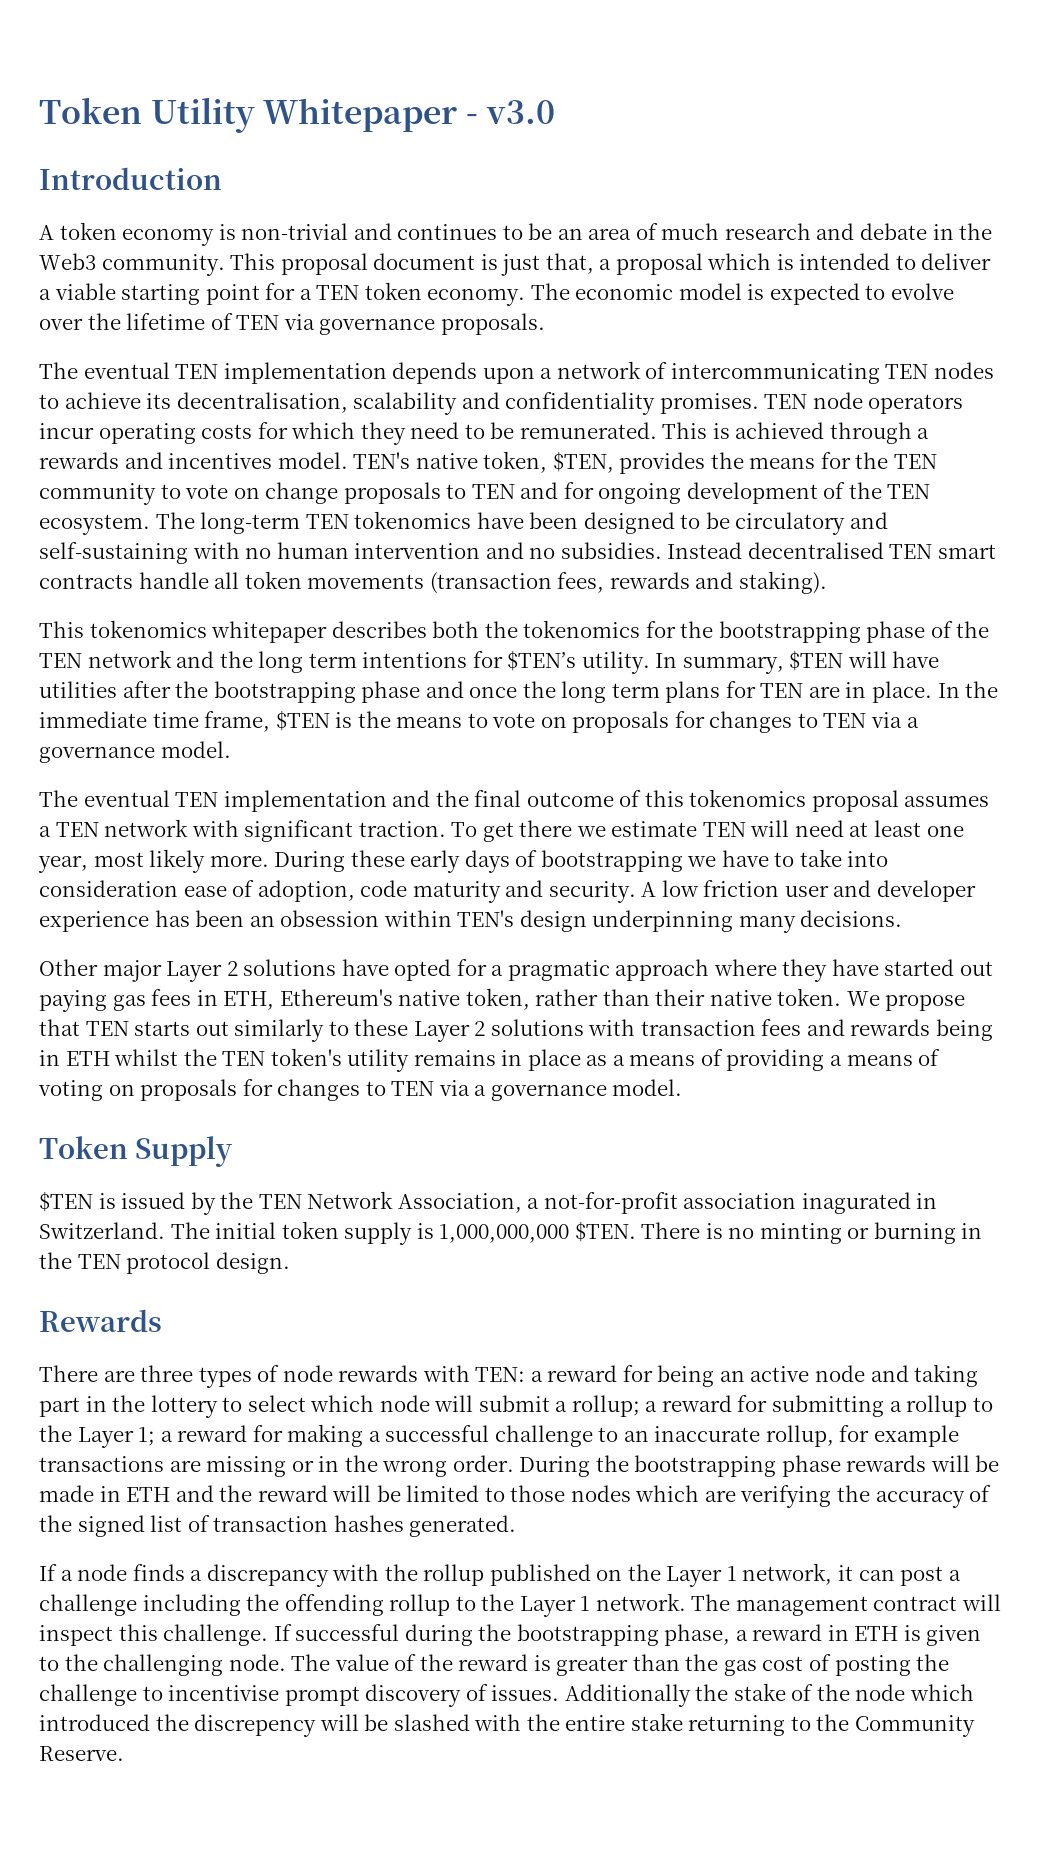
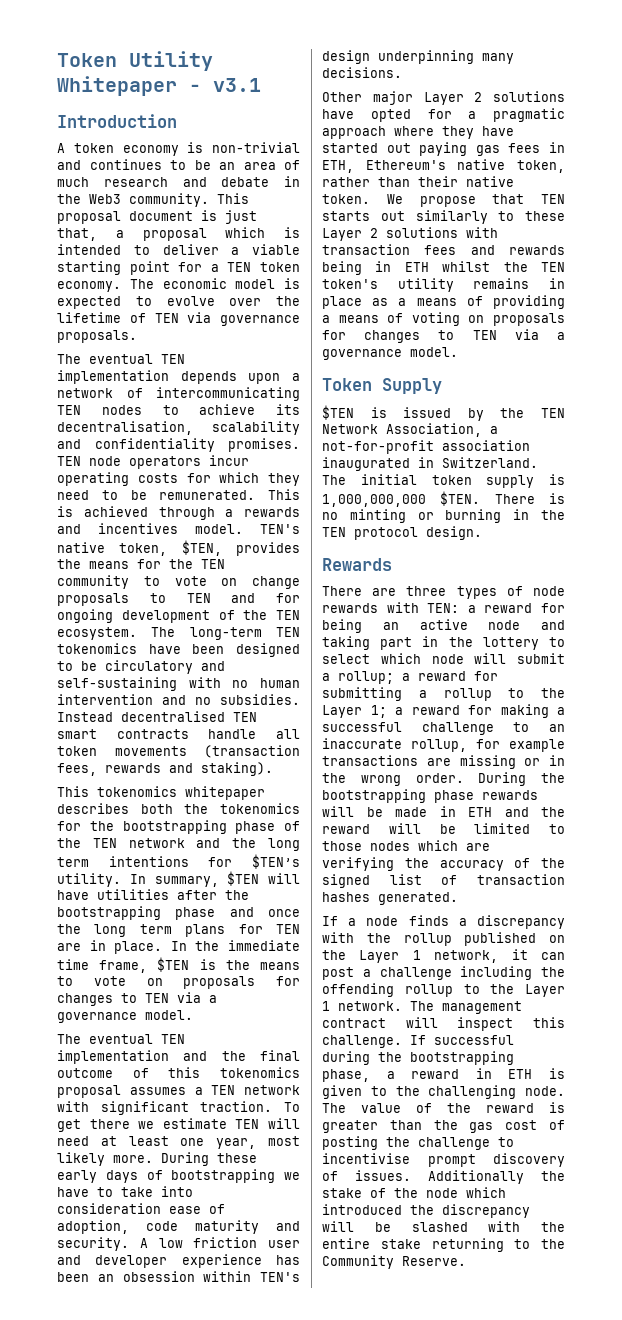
- Token Utility Whitepaper - v3.0
+ Token Utility Whitepaper - v3.1
- $TEN is issued by the TEN Network Association, a not-for-profit association inagurated in Switzerland.
+ $TEN is issued by the TEN Network Association, a not-for-profit association inaugurated in Switzerland.
- Additionally the stake of the node which introduced the discrepency will be slashed with the entire stake returning to the Community Reserve.
+ Additionally the stake of the node which introduced the discrepancy will be slashed with the entire stake returning to the Community Reserve.

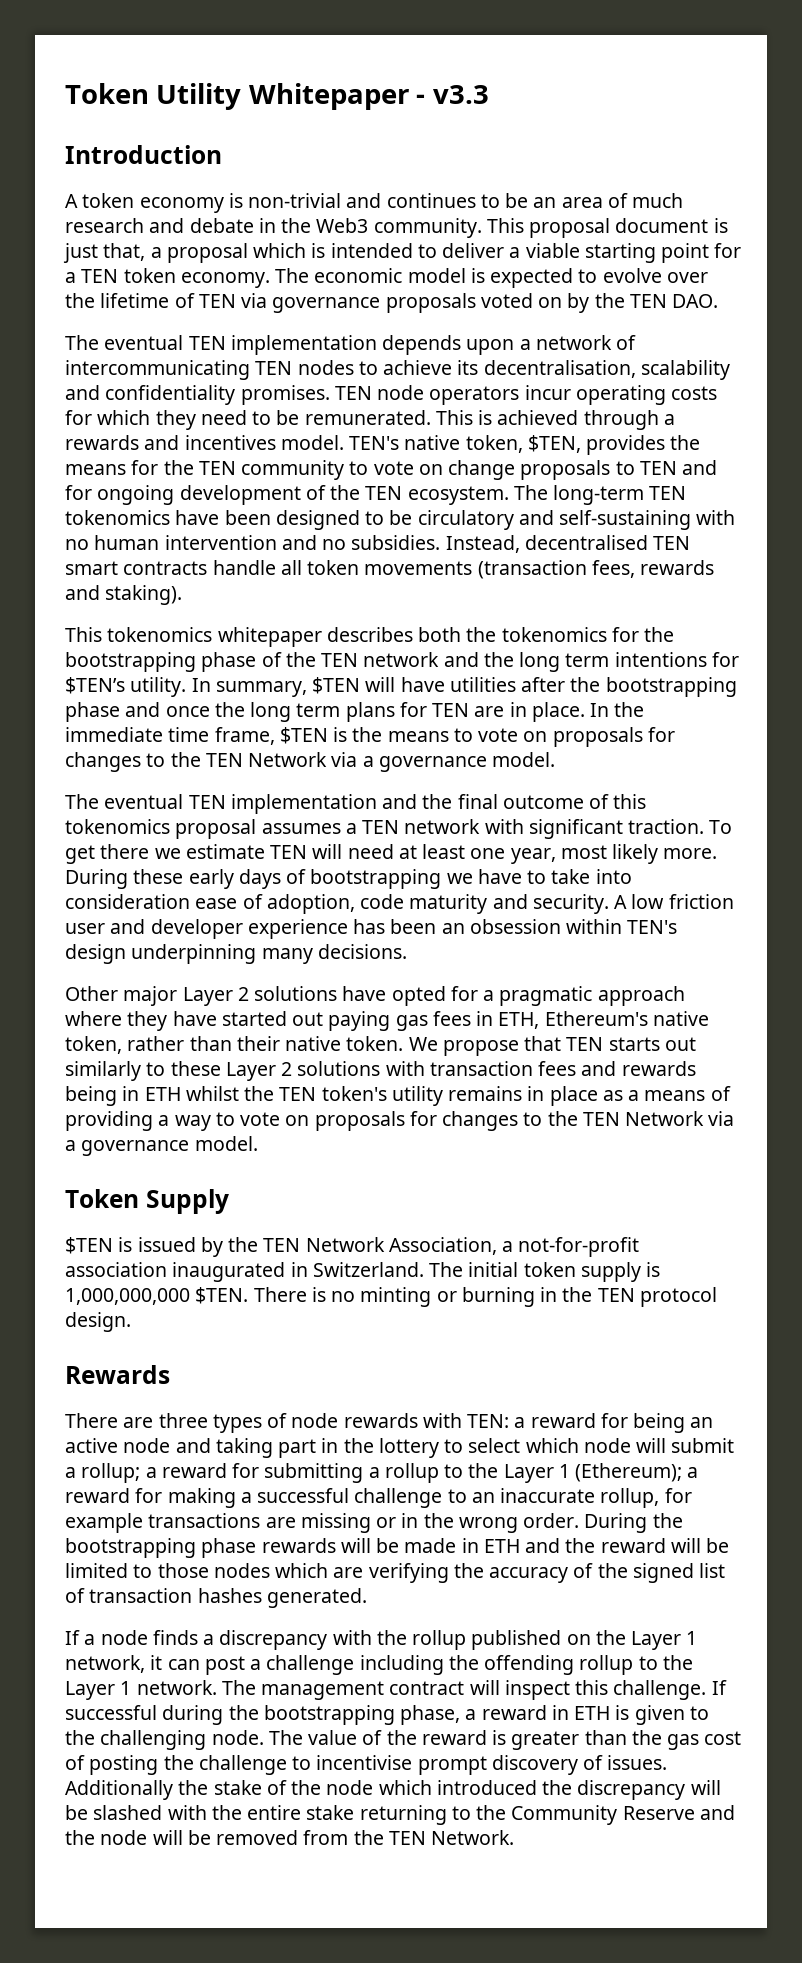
- Token Utility Whitepaper - v3.1
+ Token Utility Whitepaper - v3.3
- The economic model is expected to evolve over the lifetime of TEN via governance proposals.
+ The economic model is expected to evolve over the lifetime of TEN via governance proposals voted on by the TEN DAO.
- Instead decentralised TEN smart contracts handle all token movements (transaction fees, rewards and staking).
+ Instead, decentralised TEN smart contracts handle all token movements (transaction fees, rewards and staking).
- In the immediate time frame, $TEN is the means to vote on proposals for changes to TEN via a governance model.
+ In the immediate time frame, $TEN is the means to vote on proposals for changes to the TEN Network via a governance model.
- We propose that TEN starts out similarly to these Layer 2 solutions with transaction fees and rewards being in ETH whilst the TEN token's utility remains in place as a means of providing a means of voting on proposals for changes to TEN via a governance model.
+ We propose that TEN starts out similarly to these Layer 2 solutions with transaction fees and rewards being in ETH whilst the TEN token's utility remains in place as a means of providing a way to vote on proposals for changes to the TEN Network via a governance model.
- There are three types of node rewards with TEN: a reward for being an active node and taking part in the lottery to select which node will submit a rollup; a reward for submitting a rollup to the Layer 1; a reward for making a successful challenge to an inaccurate rollup, for example transactions are missing or in the wrong order.
+ There are three types of node rewards with TEN: a reward for being an active node and taking part in the lottery to select which node will submit a rollup; a reward for submitting a rollup to the Layer 1 (Ethereum); a reward for making a successful challenge to an inaccurate rollup, for example transactions are missing or in the wrong order.
- Additionally the stake of the node which introduced the discrepancy will be slashed with the entire stake returning to the Community Reserve.
+ Additionally the stake of the node which introduced the discrepancy will be slashed with the entire stake returning to the Community Reserve and the node will be removed from the TEN Network.

